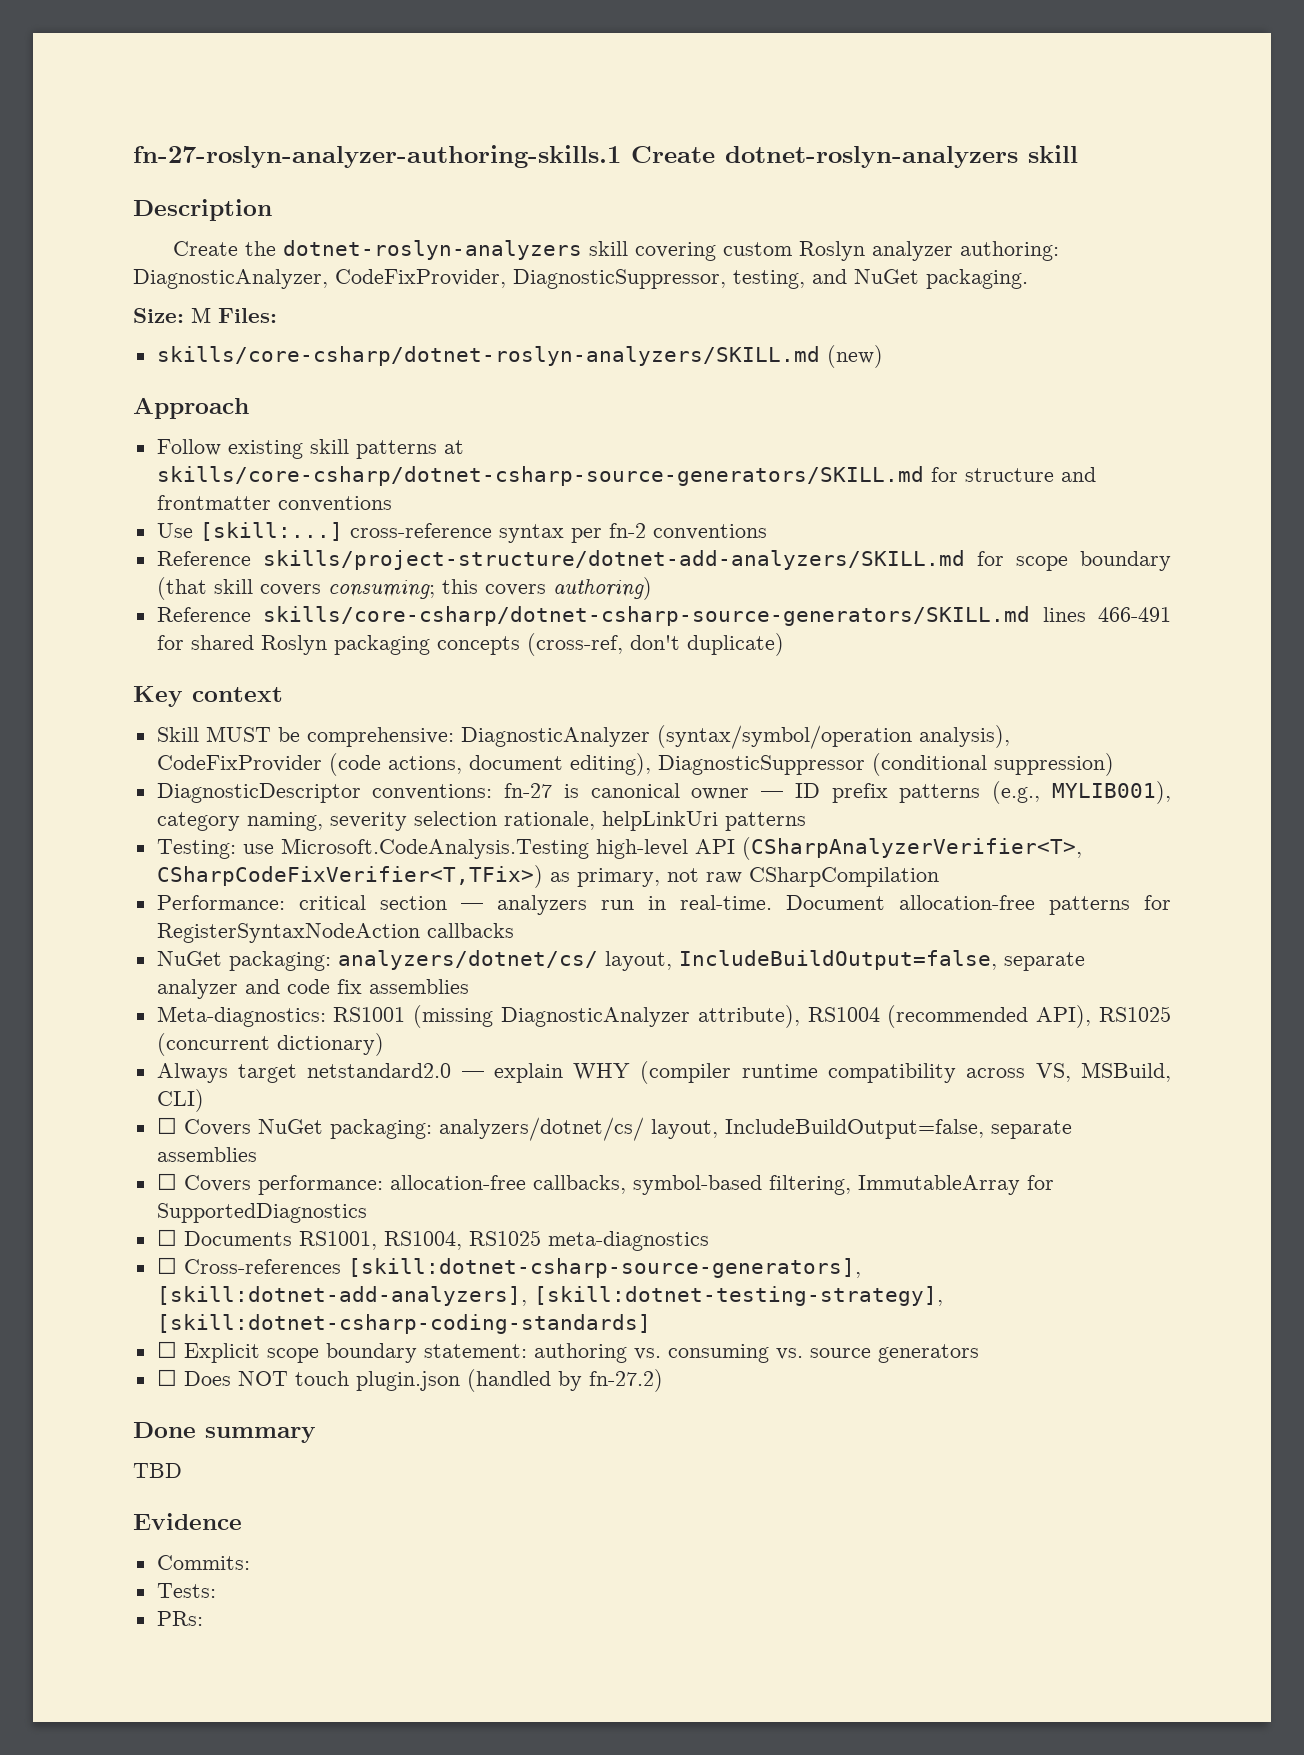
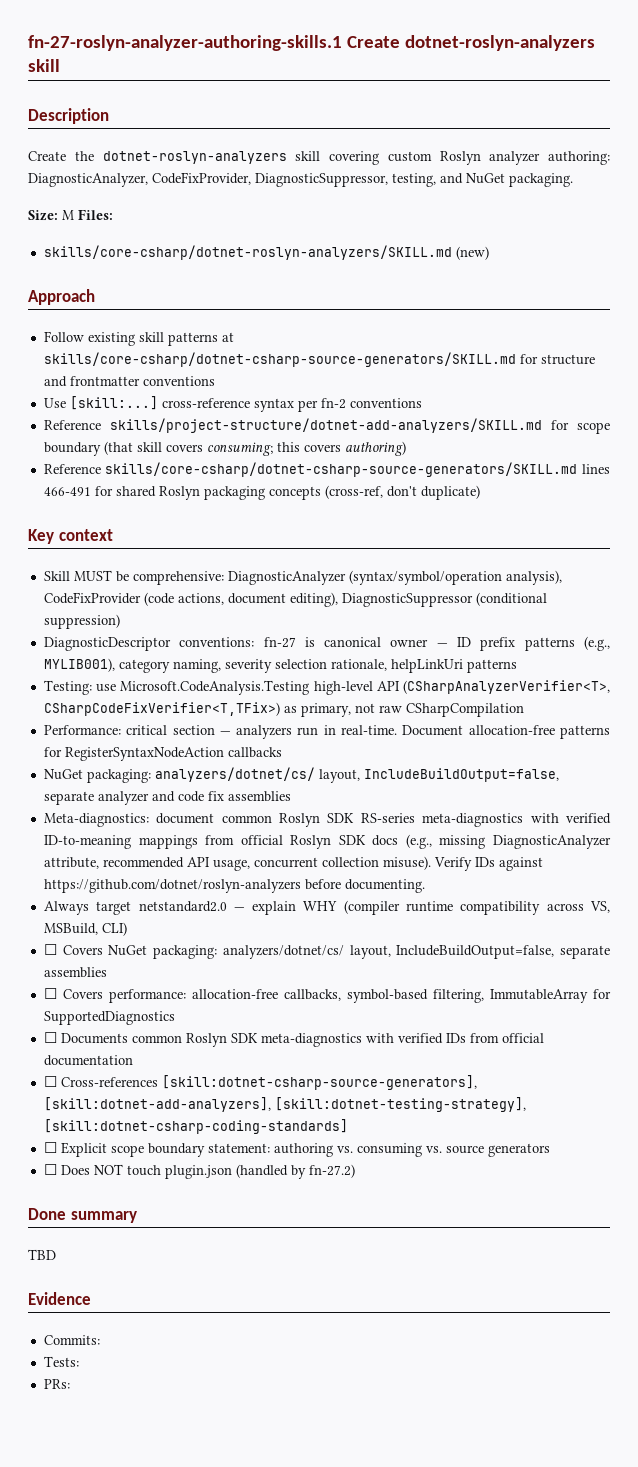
- Meta-diagnostics: RS1001 (missing DiagnosticAnalyzer attribute), RS1004 (recommended API), RS1025 (concurrent dictionary)
+ Meta-diagnostics: document common Roslyn SDK RS-series meta-diagnostics with verified ID-to-meaning mappings from official Roslyn SDK docs (e.g., missing DiagnosticAnalyzer attribute, recommended API usage, concurrent collection misuse). Verify IDs against https://github.com/dotnet/roslyn-analyzers before documenting.
- ☐ Documents RS1001, RS1004, RS1025 meta-diagnostics
+ ☐ Documents common Roslyn SDK meta-diagnostics with verified IDs from official documentation

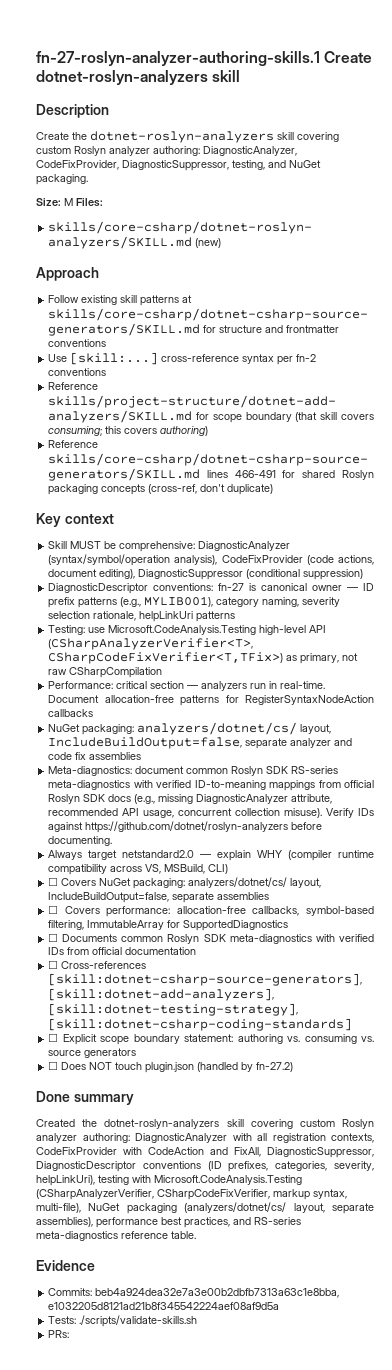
- TBD
+ Created the dotnet-roslyn-analyzers skill covering custom Roslyn analyzer authoring: DiagnosticAnalyzer with all registration contexts, CodeFixProvider with CodeAction and FixAll, DiagnosticSuppressor, DiagnosticDescriptor conventions (ID prefixes, categories, severity, helpLinkUri), testing with Microsoft.CodeAnalysis.Testing (CSharpAnalyzerVerifier, CSharpCodeFixVerifier, markup syntax, multi-file), NuGet packaging (analyzers/dotnet/cs/ layout, separate assemblies), performance best practices, and RS-series meta-diagnostics reference table.
- Commits:
+ Commits: beb4a924dea32e7a3e00b2dbfb7313a63c1e8bba, e1032205d8121ad21b8f345542224aef08af9d5a
- Tests:
+ Tests: ./scripts/validate-skills.sh

